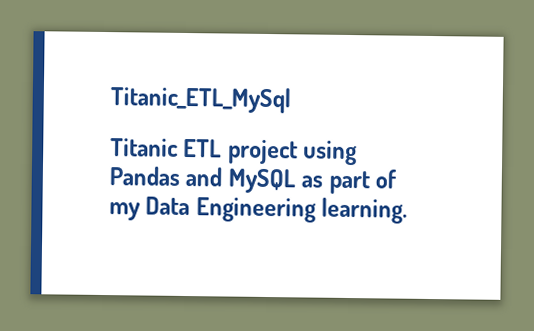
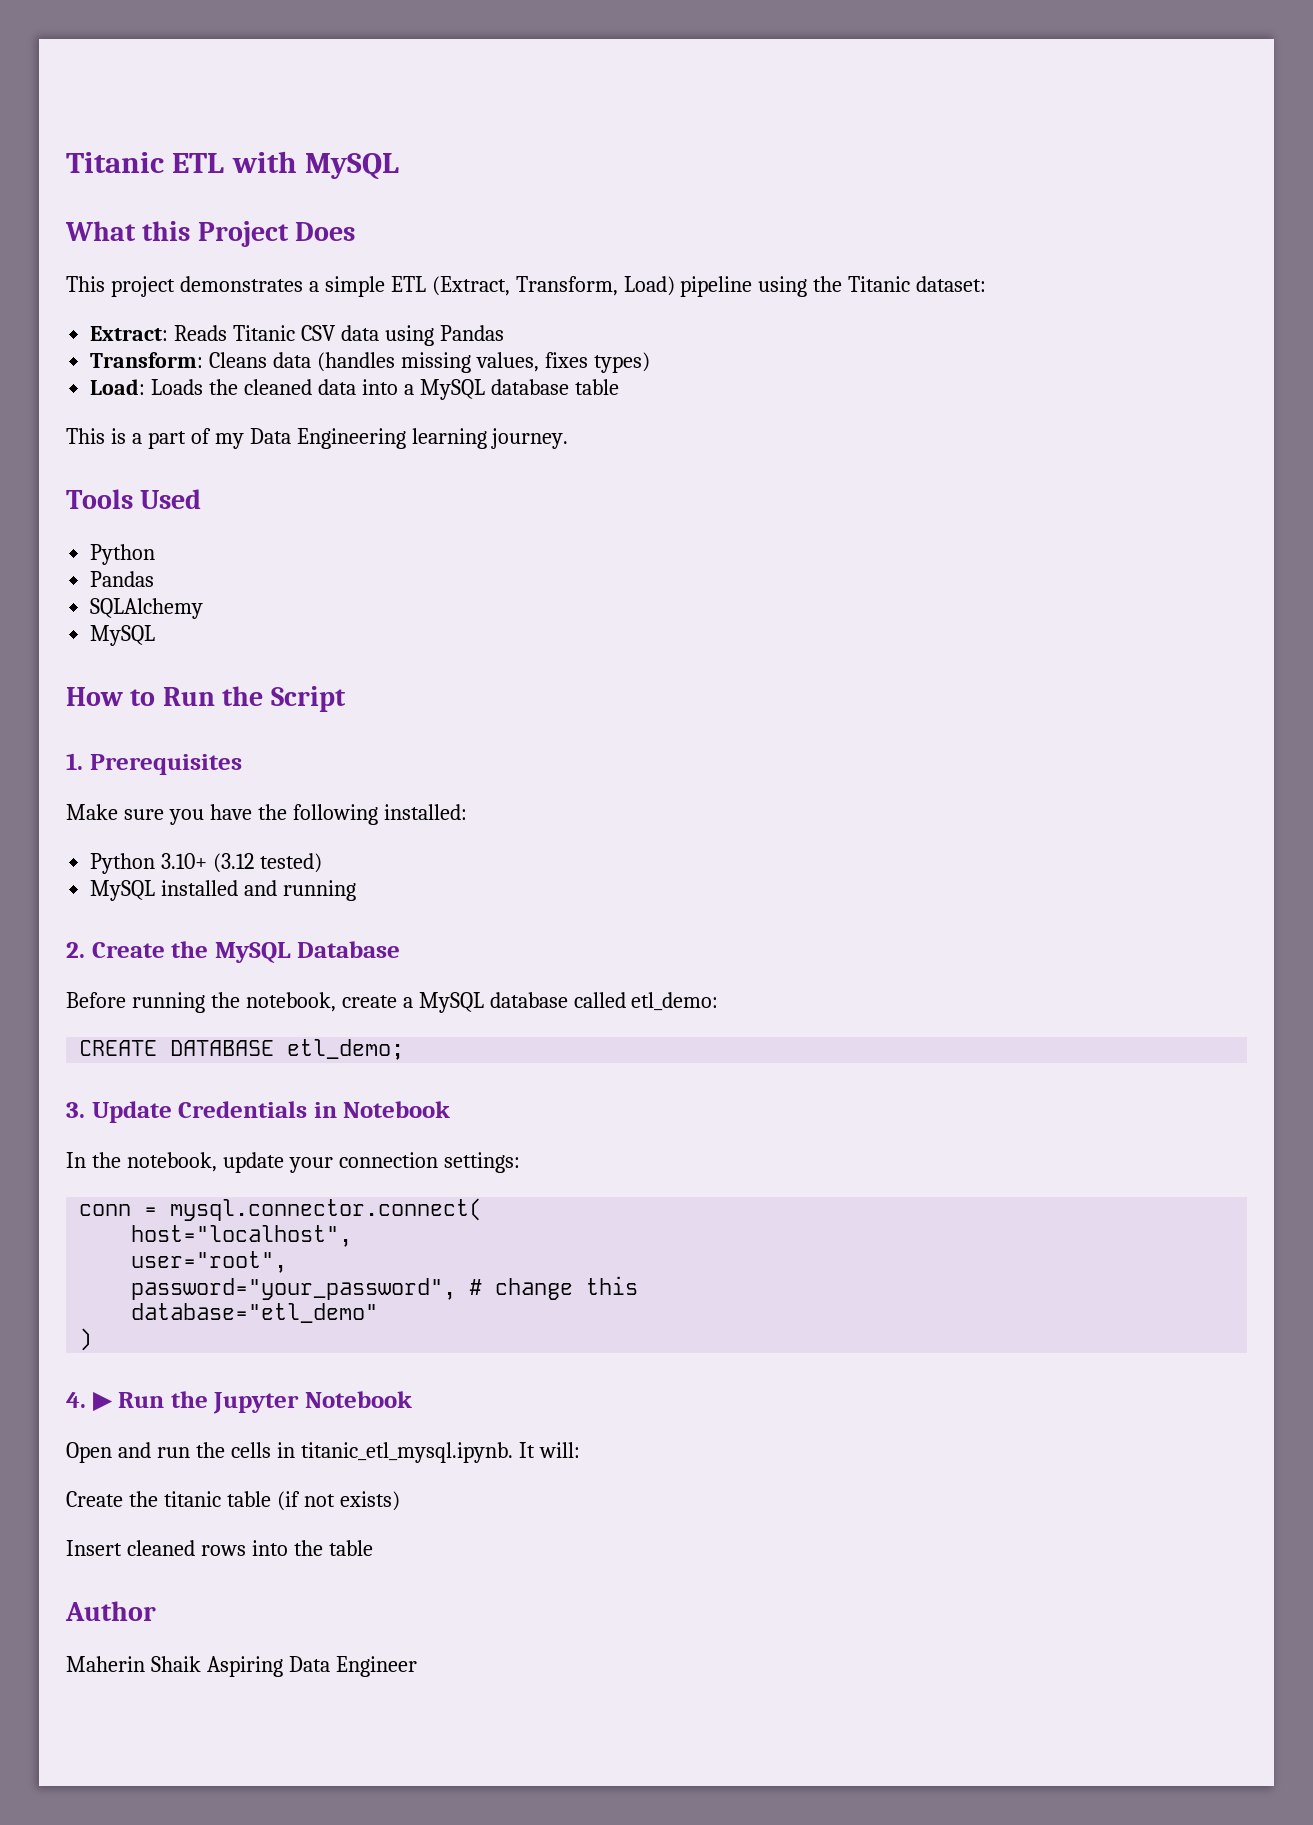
- Titanic_ETL_MySql
- Titanic ETL project using Pandas and MySQL as part of my Data Engineering learning.
+ Titanic ETL with MySQL
+ What this Project Does
+ This project demonstrates a simple ETL (Extract, Transform, Load) pipeline using the Titanic dataset:
+ Extract: Reads Titanic CSV data using Pandas
+ Transform: Cleans data (handles missing values, fixes types)
+ Load: Loads the cleaned data into a MySQL database table
+ This is a part of my Data Engineering learning journey.
+ Tools Used
+ Python
+ Pandas
+ SQLAlchemy
+ MySQL
+ How to Run the Script
+ 1. Prerequisites
+ Make sure you have the following installed:
+ Python 3.10+ (3.12 tested)
+ MySQL installed and running
+ 2. Create the MySQL Database
+ Before running the notebook, create a MySQL database called etl_demo:
+ CREATE DATABASE etl_demo;
+ 3. Update Credentials in Notebook
+ In the notebook, update your connection settings:
+ conn = mysql.connector.connect(
+ host="localhost",
+ user="root",
+ password="your_password", # change this
+ database="etl_demo"
+ )
+ 4. ▶ Run the Jupyter Notebook
+ Open and run the cells in titanic_etl_mysql.ipynb. It will:
+ Create the titanic table (if not exists)
+ Insert cleaned rows into the table
+ Author
+ Maherin Shaik Aspiring Data Engineer

